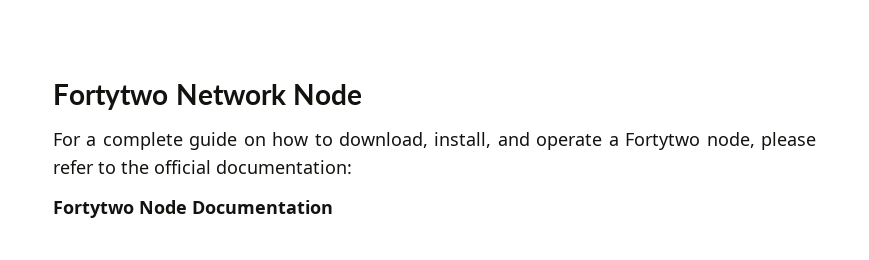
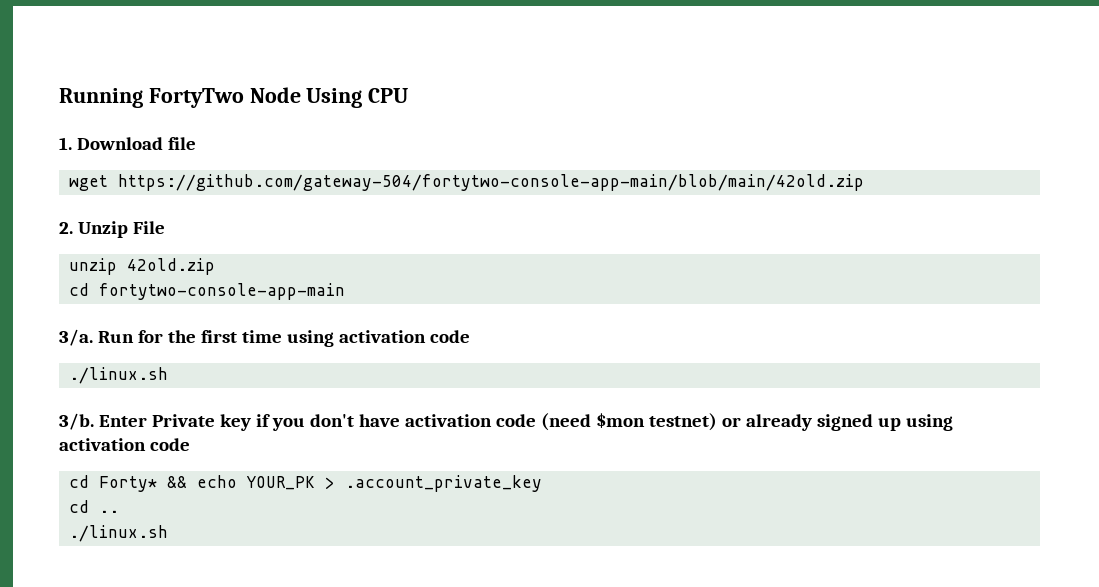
- Fortytwo Network Node
- For a complete guide on how to download, install, and operate a Fortytwo node, please refer to the official documentation:
- Fortytwo Node Documentation
+ Running FortyTwo Node Using CPU
+ 1. Download file
+ wget https://github.com/gateway-504/fortytwo-console-app-main/blob/main/42old.zip
+ 2. Unzip File
+ unzip 42old.zip
+ cd fortytwo-console-app-main
+ 3/a. Run for the first time using activation code
+ ./linux.sh
+ 3/b. Enter Private key if you don't have activation code (need $mon testnet) or already signed up using activation code
+ cd Forty* && echo YOUR_PK > .account_private_key
+ cd ..
+ ./linux.sh

